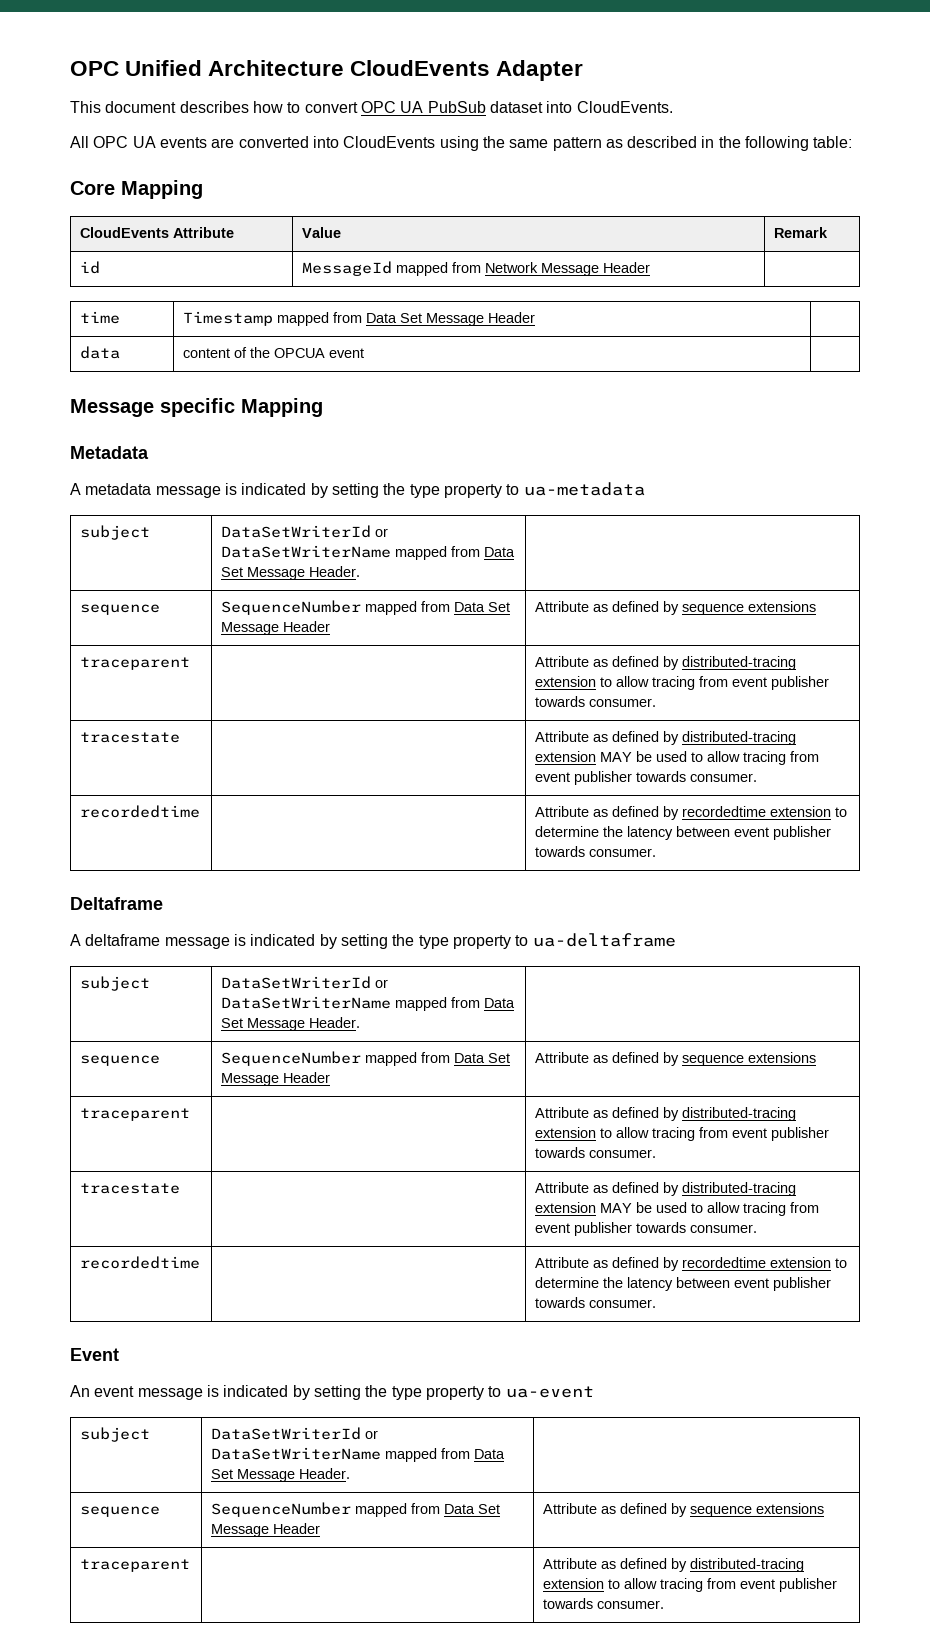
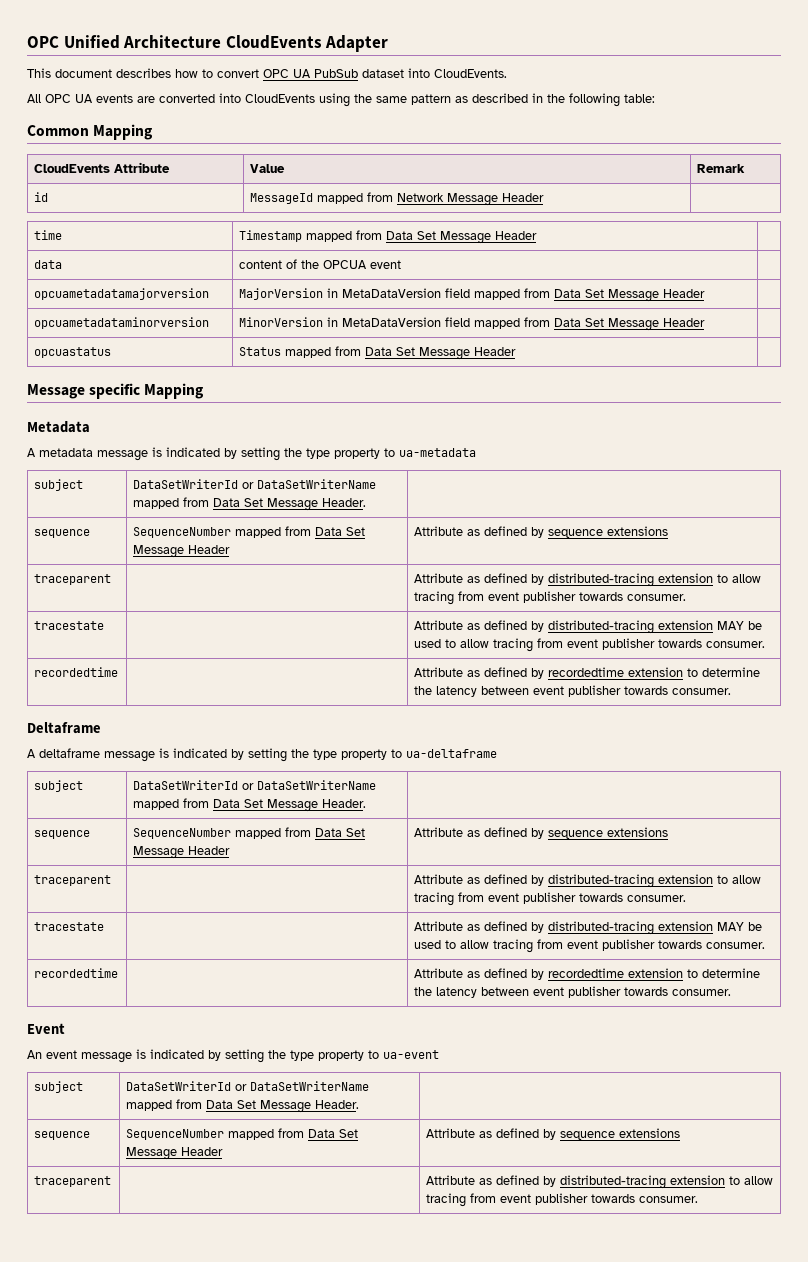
- Core Mapping
+ Common Mapping
+ opcuametadatamajorversion | MajorVersion in MetaDataVersion field mapped from Data Set Message Header |
+ opcuametadataminorversion | MinorVersion in MetaDataVersion field mapped from Data Set Message Header |
+ opcuastatus | Status mapped from Data Set Message Header |

